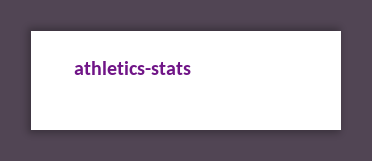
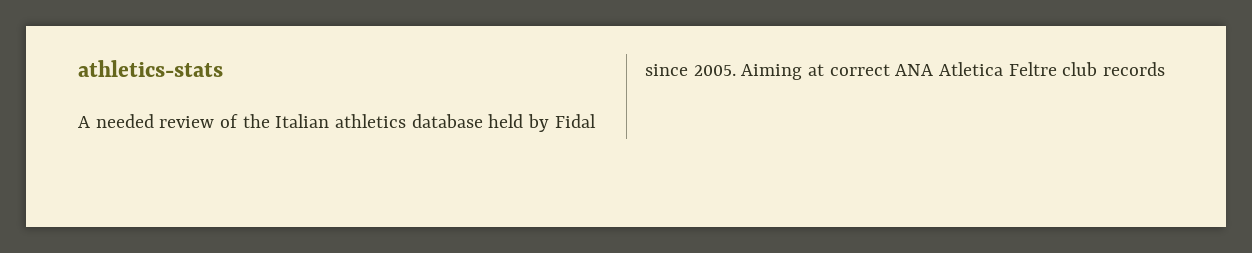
+ A needed review of the Italian athletics database held by Fidal since 2005. Aiming at correct ANA Atletica Feltre club records

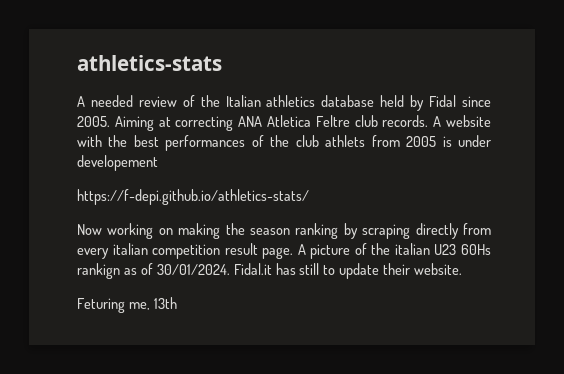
- Aiming at correct ANA Atletica Feltre club records
+ Aiming at correcting ANA Atletica Feltre club records. A website with the best performances of the club athlets from 2005 is under developement
+ https://f-depi.github.io/athletics-stats/
+ Now working on making the season ranking by scraping directly from every italian competition result page. A picture of the italian U23 60Hs rankign as of 30/01/2024. Fidal.it has still to update their website.
+ Feturing me, 13th

